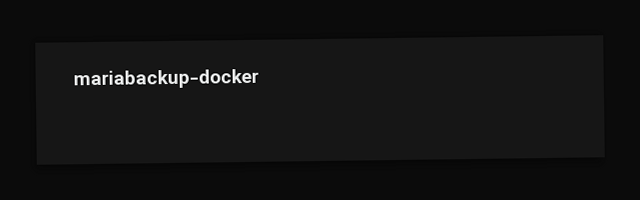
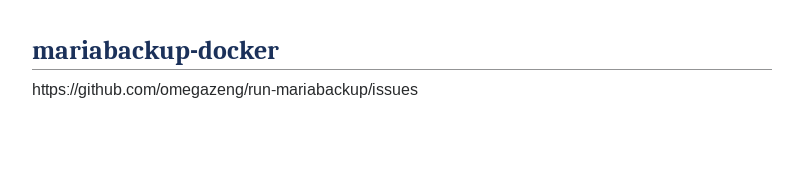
+ https://github.com/omegazeng/run-mariabackup/issues

